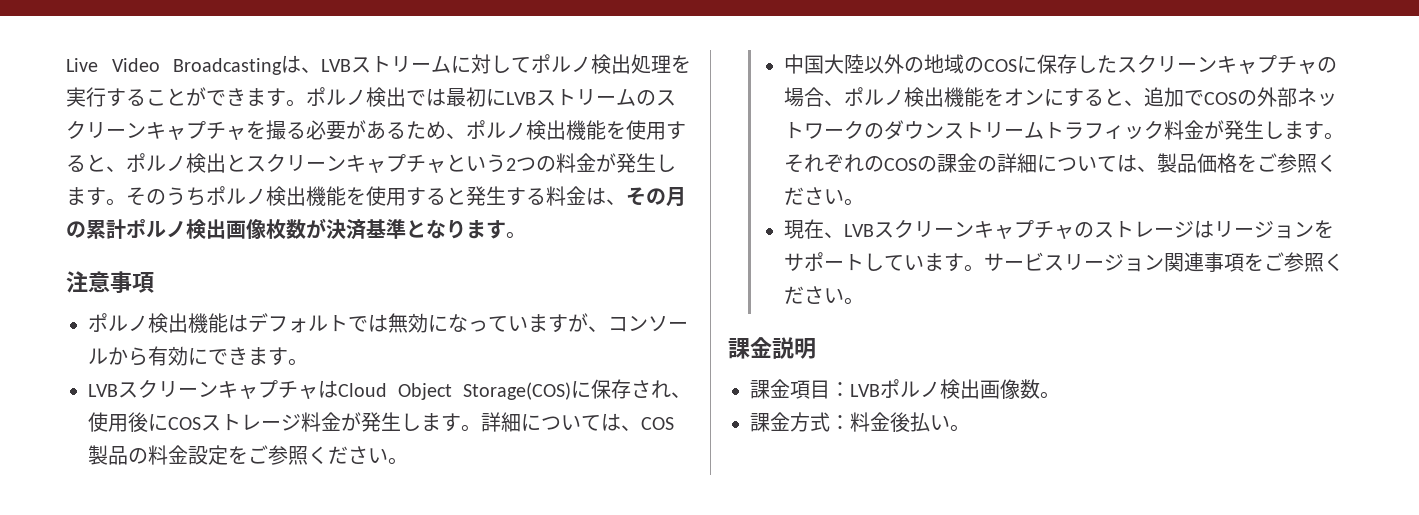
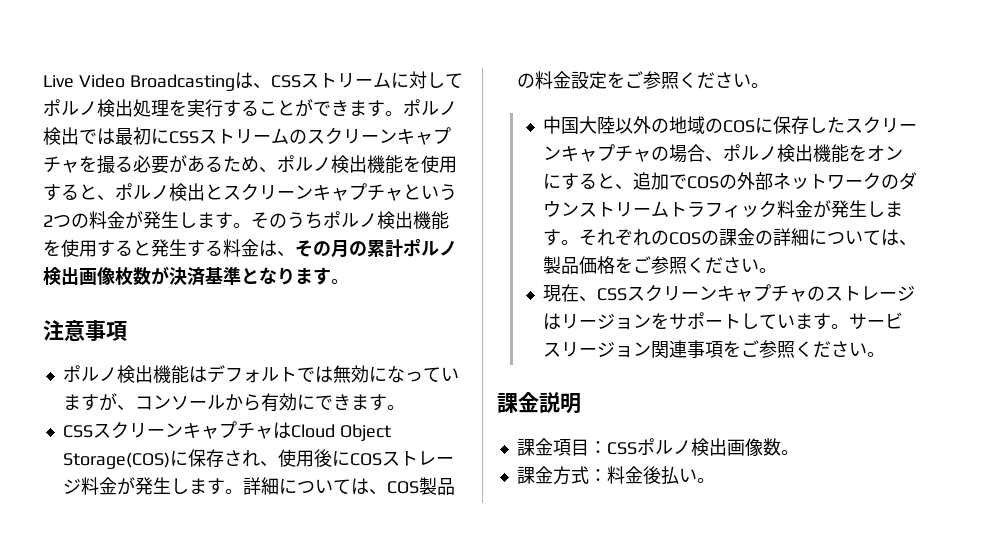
- Live Video Broadcastingは、LVBストリームに対してポルノ検出処理を実行することができます。
+ Live Video Broadcastingは、CSSストリームに対してポルノ検出処理を実行することができます。
- ポルノ検出では最初にLVBストリームのスクリーンキャプチャを撮る必要があるため、ポルノ検出機能を使用すると、ポルノ検出とスクリーンキャプチャという2つの料金が発生します。
+ ポルノ検出では最初にCSSストリームのスクリーンキャプチャを撮る必要があるため、ポルノ検出機能を使用すると、ポルノ検出とスクリーンキャプチャという2つの料金が発生します。
- LVBスクリーンキャプチャはCloud Object Storage(COS)に保存され、使用後にCOSストレージ料金が発生します。
+ CSSスクリーンキャプチャはCloud Object Storage(COS)に保存され、使用後にCOSストレージ料金が発生します。
- 現在、LVBスクリーンキャプチャのストレージはリージョンをサポートしています。
+ 現在、CSSスクリーンキャプチャのストレージはリージョンをサポートしています。
- 課金項目：LVBポルノ検出画像数。
+ 課金項目：CSSポルノ検出画像数。

